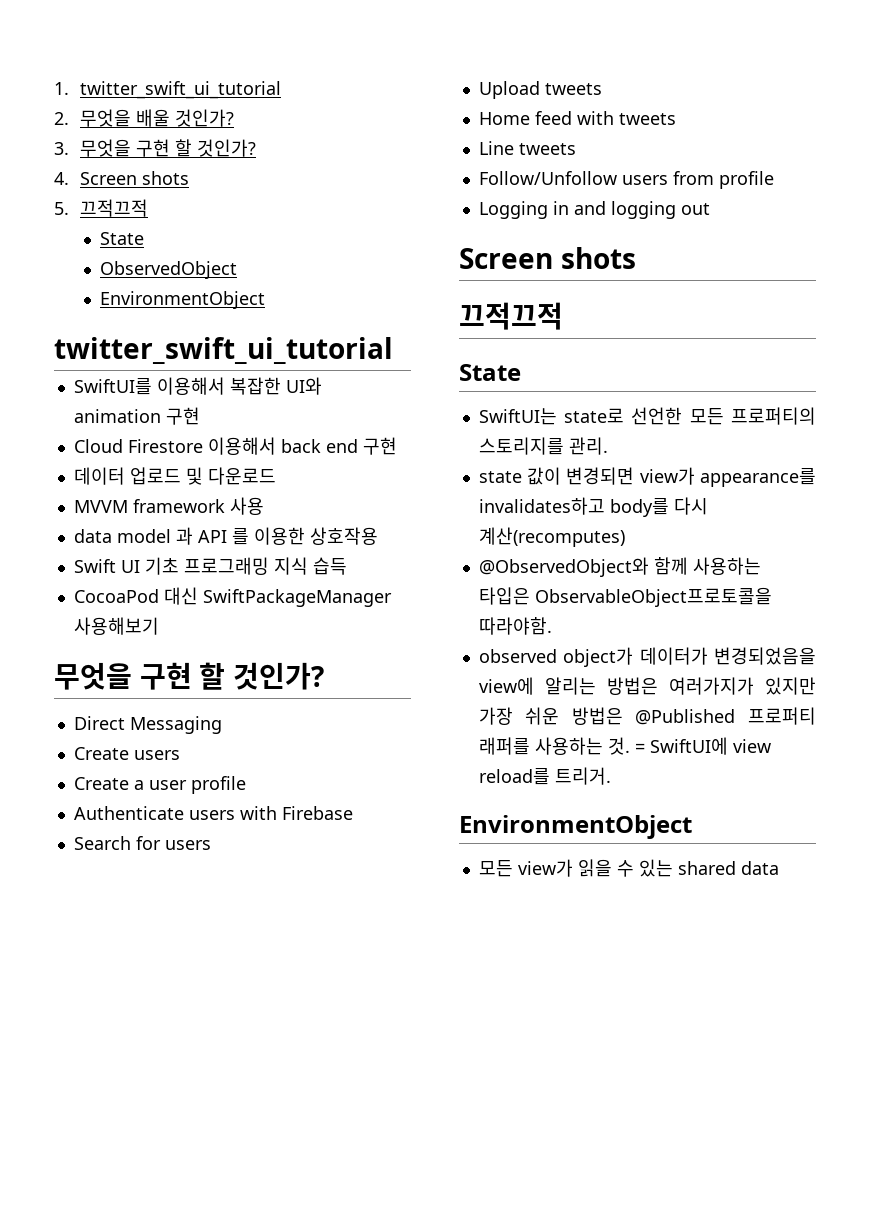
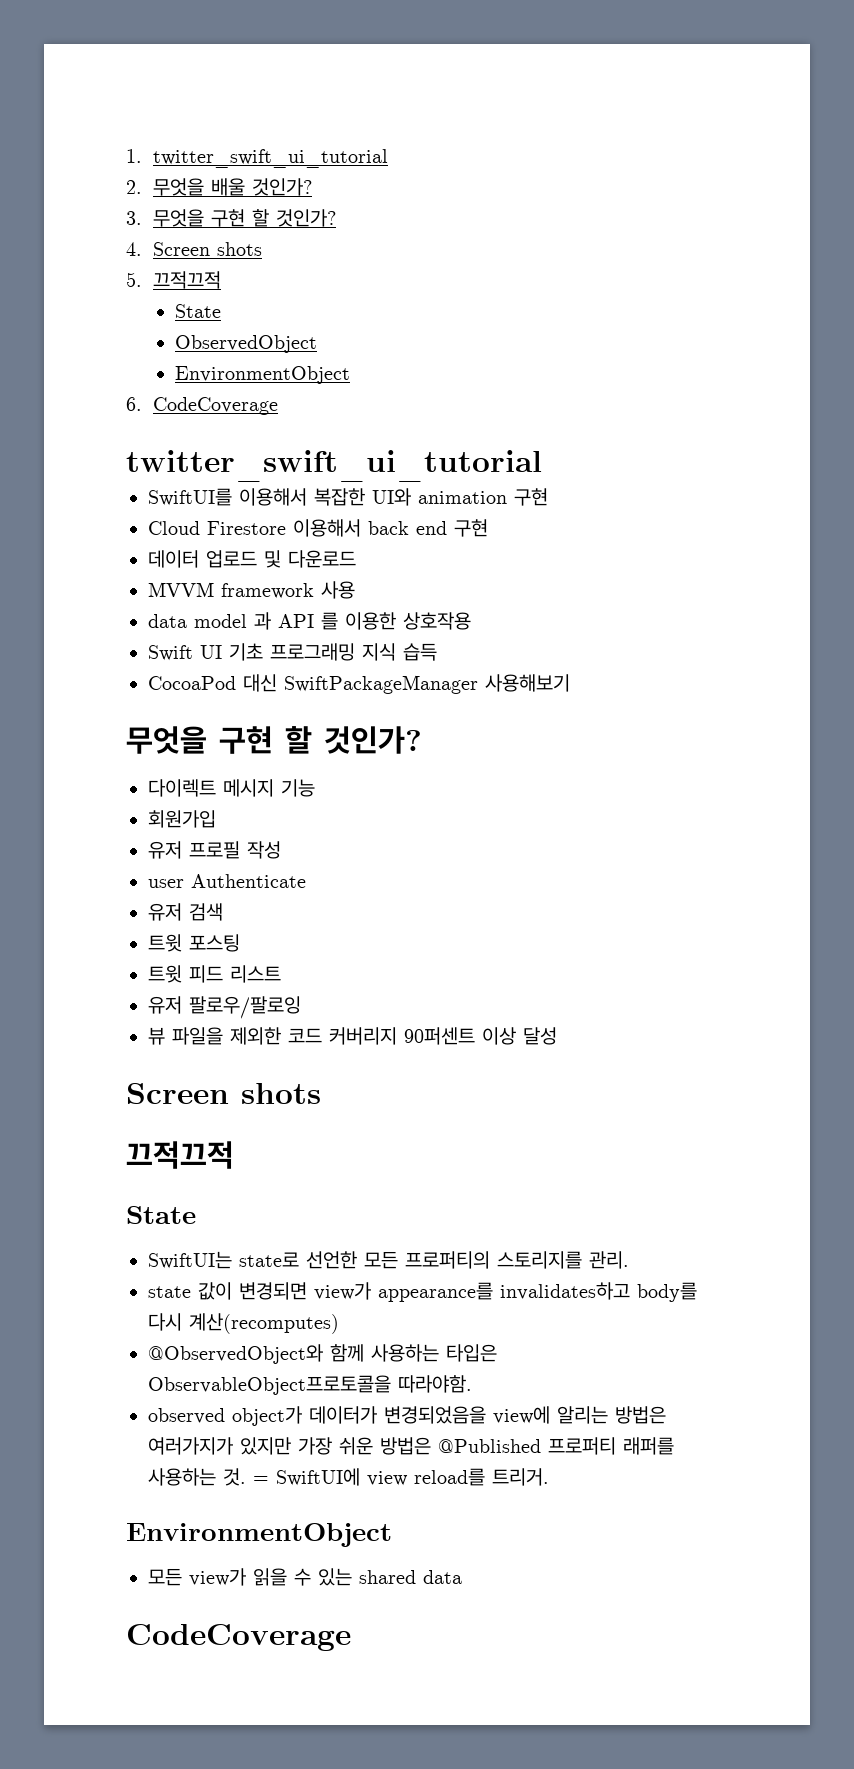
+ 6. CodeCoverage
- Direct Messaging
- Create users
- Create a user profile
- Authenticate users with Firebase
- Search for users
- Upload tweets
- Home feed with tweets
- Line tweets
- Follow/Unfollow users from profile
- Logging in and logging out
+ 다이렉트 메시지 기능
+ 회원가입
+ 유저 프로필 작성
+ user Authenticate
+ 유저 검색
+ 트윗 포스팅
+ 트윗 피드 리스트
+ 유저 팔로우/팔로잉
+ 뷰 파일을 제외한 코드 커버리지 90퍼센트 이상 달성
  모든 view가 읽을 수 있는 shared data
+ CodeCoverage

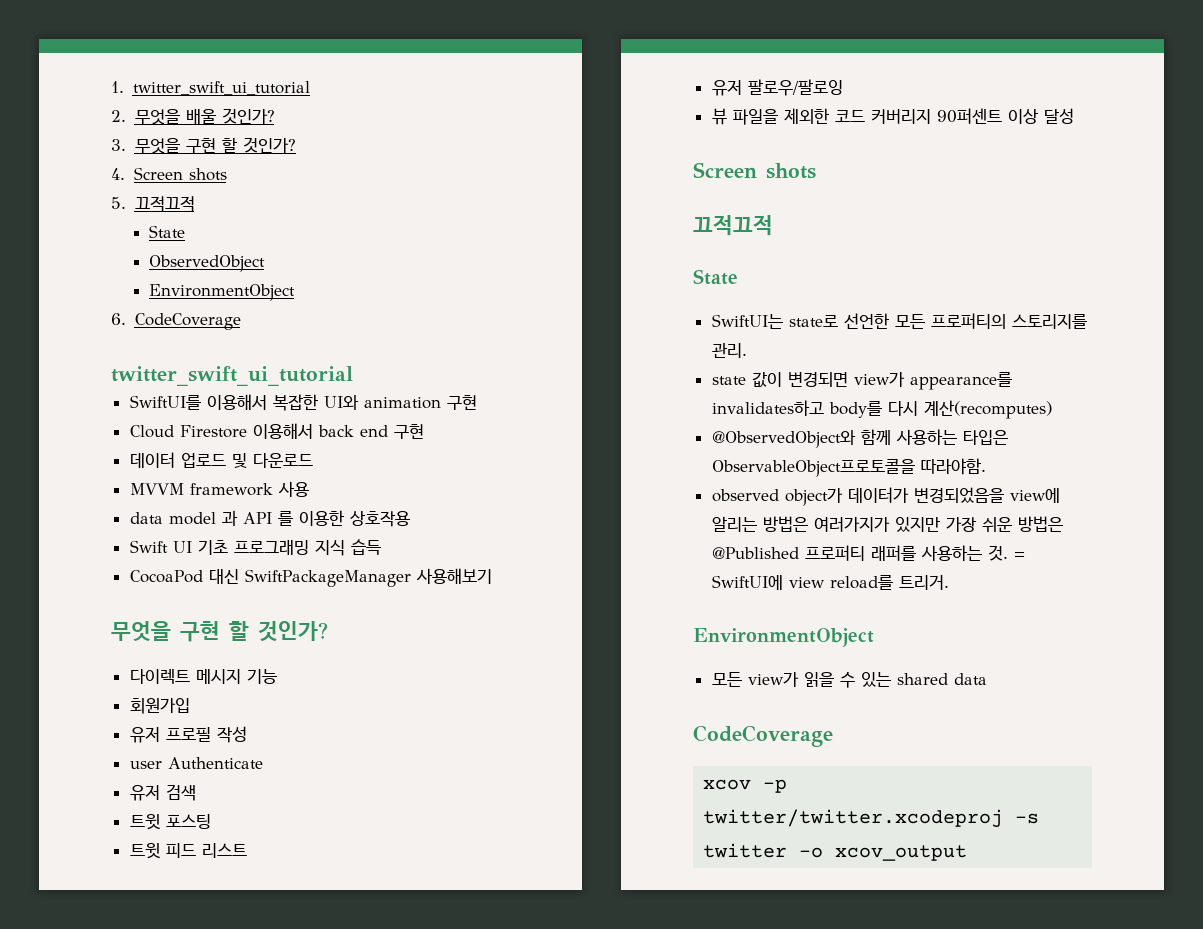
+ xcov -p twitter/twitter.xcodeproj -s twitter -o xcov_output

